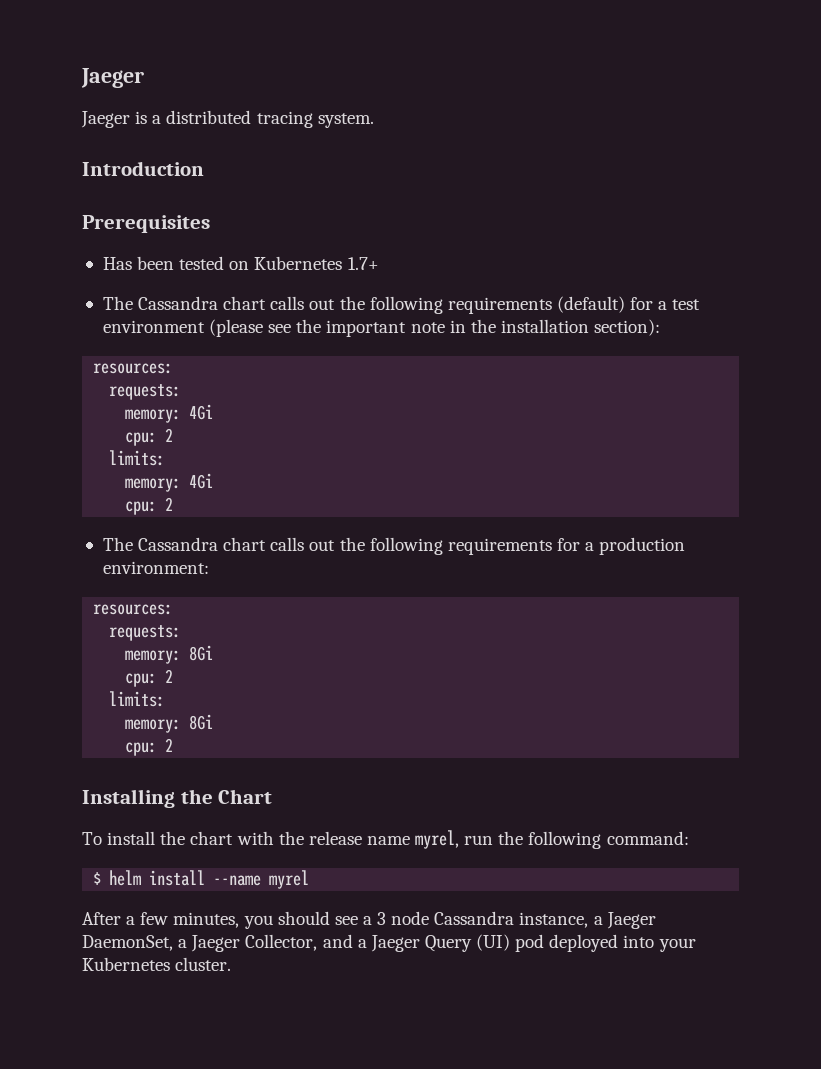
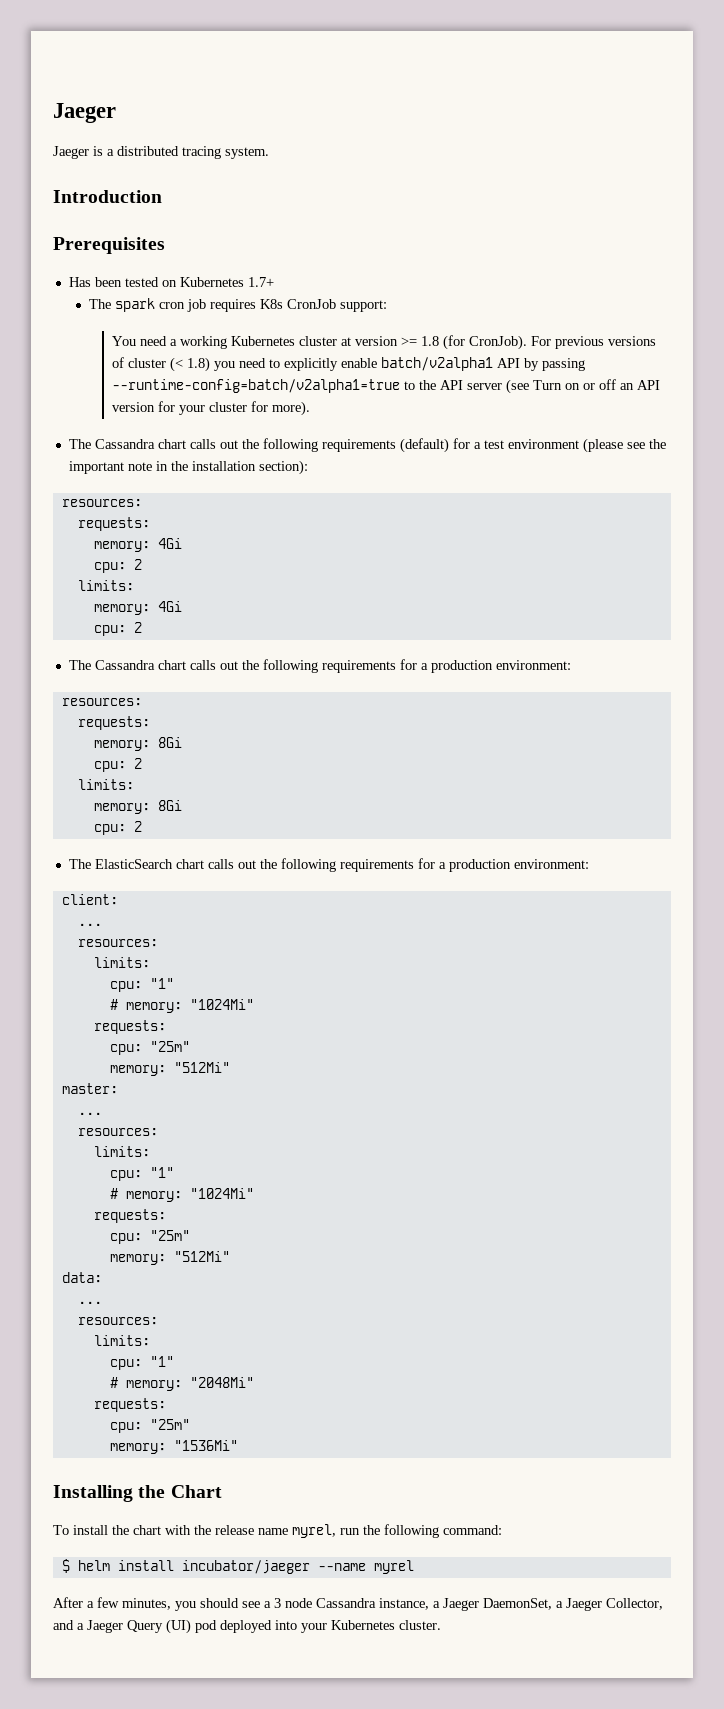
+ The spark cron job requires K8s CronJob support:
+ You need a working Kubernetes cluster at version >= 1.8 (for CronJob). For previous versions of cluster (< 1.8) you need to explicitly enable batch/v2alpha1 API by passing --runtime-config=batch/v2alpha1=true to the API server (see Turn on or off an API version for your cluster for more).
+ The ElasticSearch chart calls out the following requirements for a production environment:
+ client:
+ ...
+ resources:
+ limits:
+ cpu: "1"
+ # memory: "1024Mi"
+ requests:
+ cpu: "25m"
+ memory: "512Mi"
+ master:
+ ...
+ resources:
+ limits:
+ cpu: "1"
+ # memory: "1024Mi"
+ requests:
+ cpu: "25m"
+ memory: "512Mi"
+ data:
+ ...
+ resources:
+ limits:
+ cpu: "1"
+ # memory: "2048Mi"
+ requests:
+ cpu: "25m"
+ memory: "1536Mi"
- $ helm install --name myrel
+ $ helm install incubator/jaeger --name myrel

